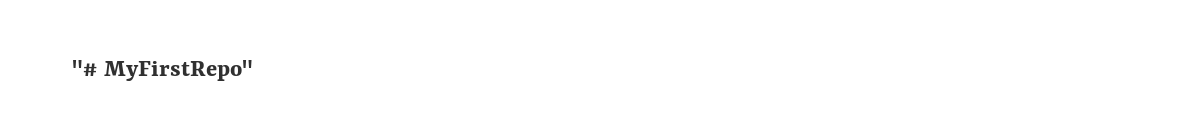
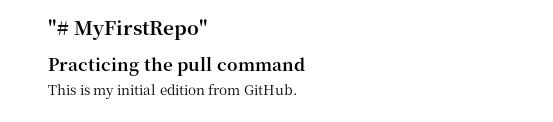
+ Practicing the pull command
+ This is my initial edition from GitHub.

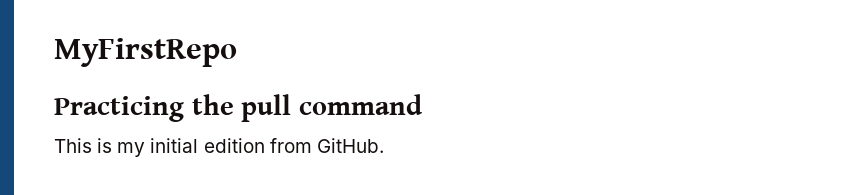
- "# MyFirstRepo"
+ MyFirstRepo

